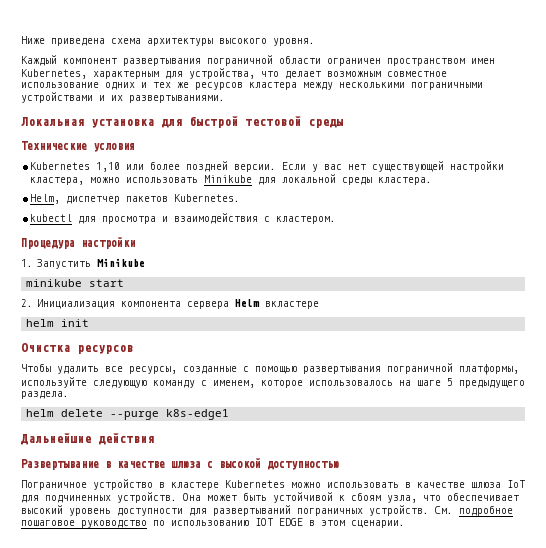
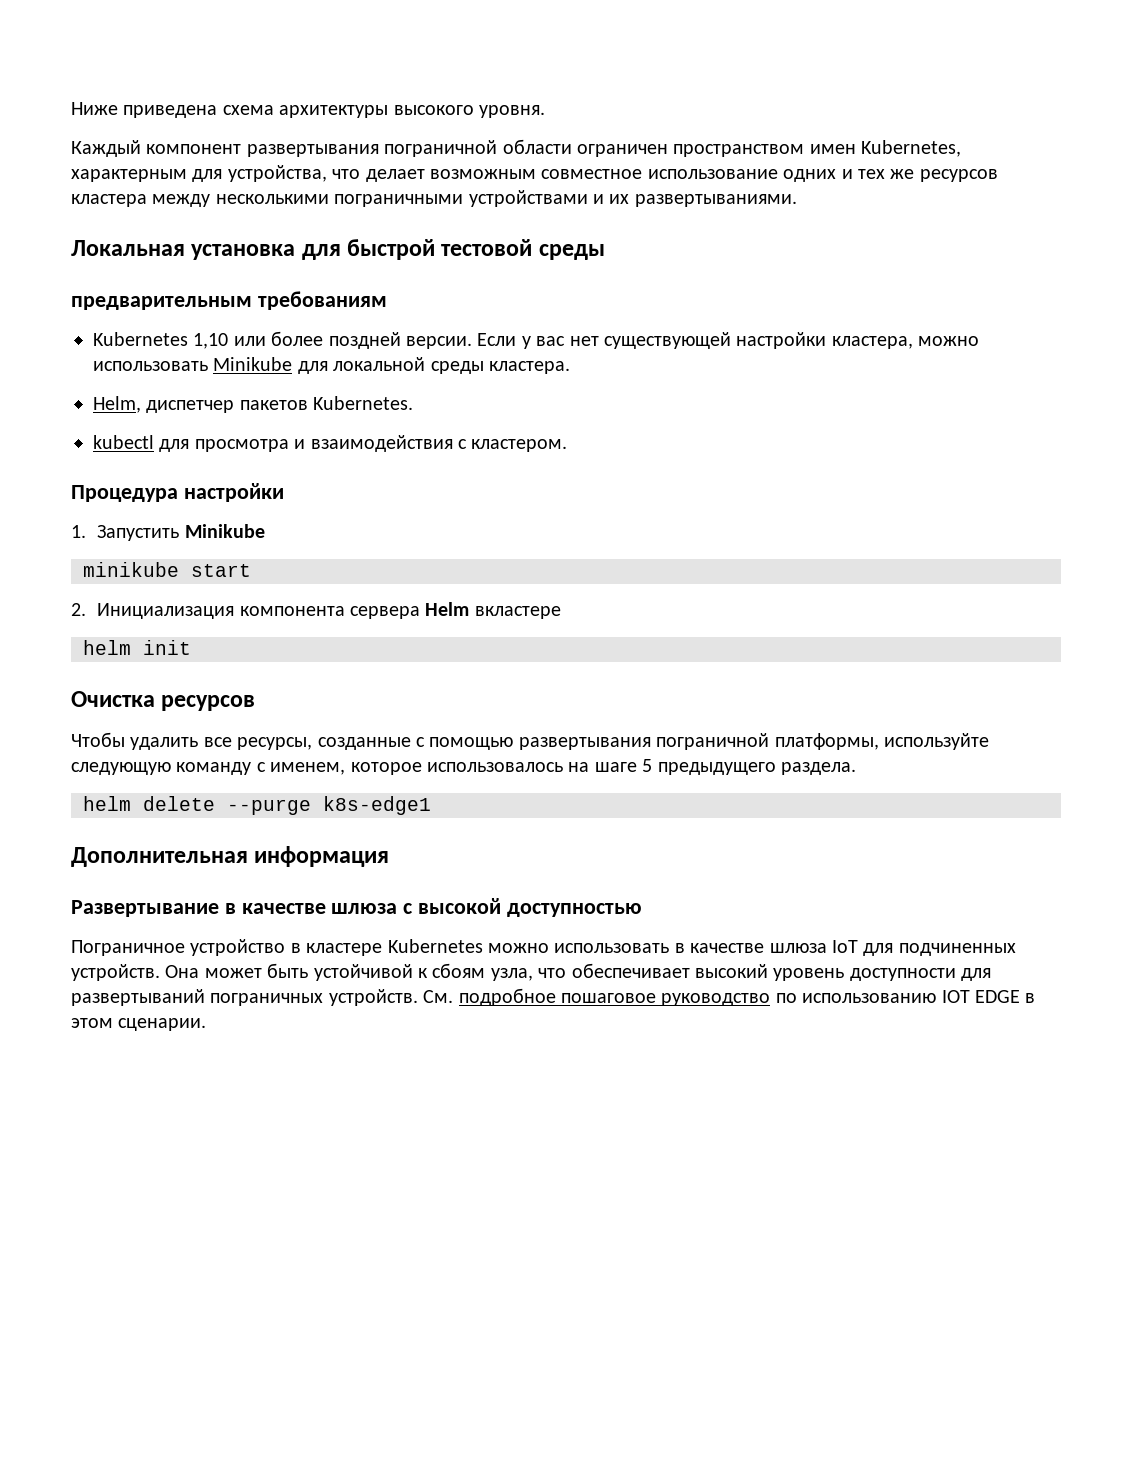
- Технические условия
+ предварительным требованиям
- Дальнейшие действия
+ Дополнительная информация

